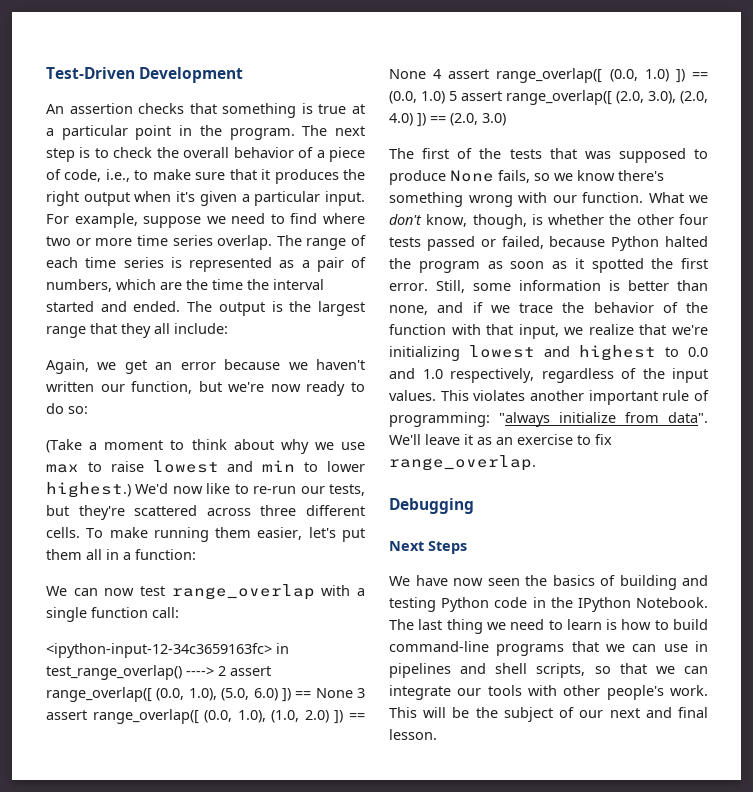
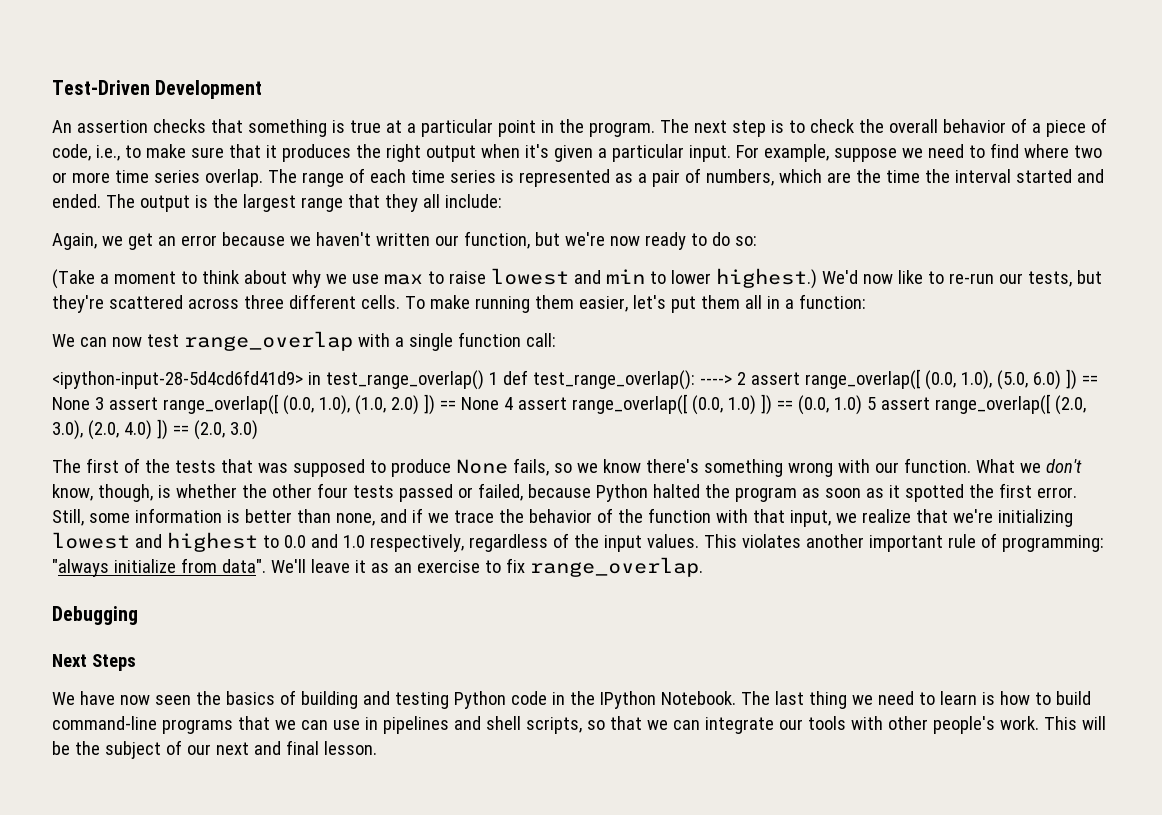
- <ipython-input-12-34c3659163fc> in test_range_overlap() ----> 2 assert range_overlap([ (0.0, 1.0), (5.0, 6.0) ]) == None 3 assert range_overlap([ (0.0, 1.0), (1.0, 2.0) ]) == None 4 assert range_overlap([ (0.0, 1.0) ]) == (0.0, 1.0) 5 assert range_overlap([ (2.0, 3.0), (2.0, 4.0) ]) == (2.0, 3.0)
+ <ipython-input-28-5d4cd6fd41d9> in test_range_overlap() 1 def test_range_overlap(): ----> 2 assert range_overlap([ (0.0, 1.0), (5.0, 6.0) ]) == None 3 assert range_overlap([ (0.0, 1.0), (1.0, 2.0) ]) == None 4 assert range_overlap([ (0.0, 1.0) ]) == (0.0, 1.0) 5 assert range_overlap([ (2.0, 3.0), (2.0, 4.0) ]) == (2.0, 3.0)

